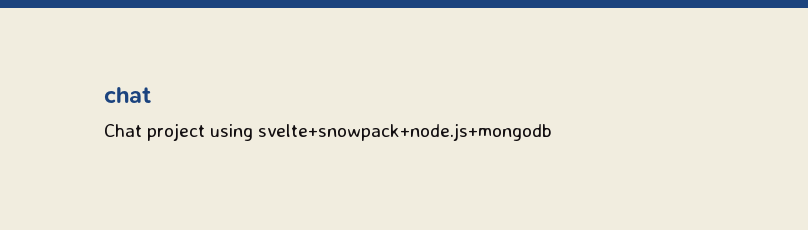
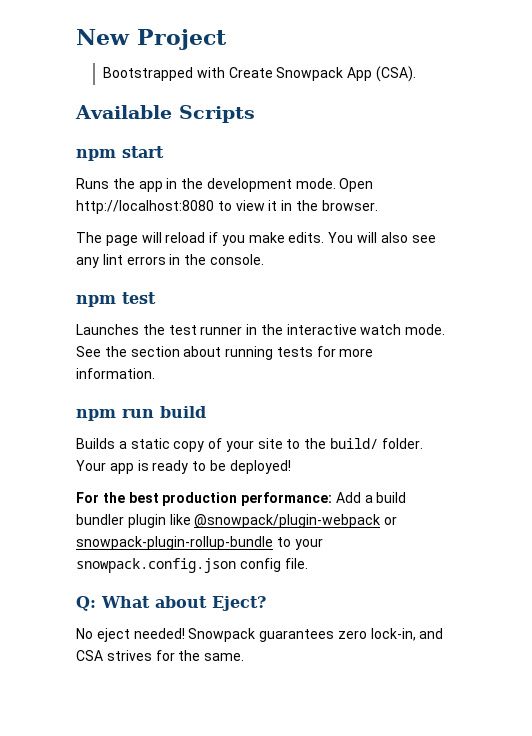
- chat
- Chat project using svelte+snowpack+node.js+mongodb
+ New Project
+ Bootstrapped with Create Snowpack App (CSA).
+ Available Scripts
+ npm start
+ Runs the app in the development mode. Open http://localhost:8080 to view it in the browser.
+ The page will reload if you make edits. You will also see any lint errors in the console.
+ npm test
+ Launches the test runner in the interactive watch mode. See the section about running tests for more information.
+ npm run build
+ Builds a static copy of your site to the build/ folder. Your app is ready to be deployed!
+ For the best production performance: Add a build bundler plugin like @snowpack/plugin-webpack or snowpack-plugin-rollup-bundle to your snowpack.config.json config file.
+ Q: What about Eject?
+ No eject needed! Snowpack guarantees zero lock-in, and CSA strives for the same.

